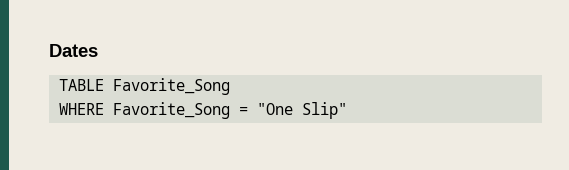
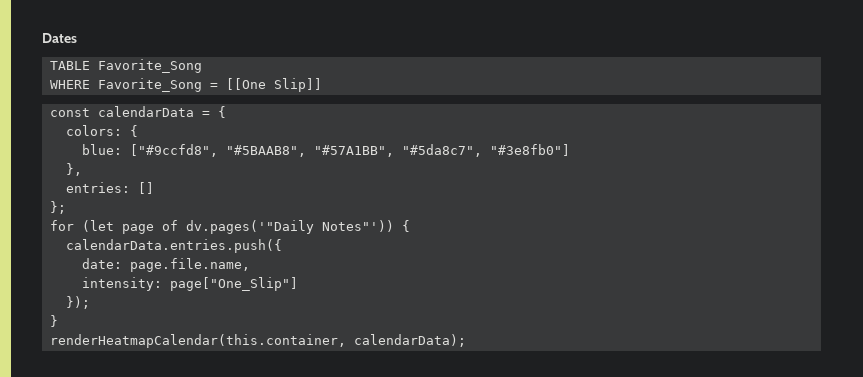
- WHERE Favorite_Song = "One Slip"
+ WHERE Favorite_Song = [[One Slip]]
+ const calendarData = {
+ colors: {
+ blue: ["#9ccfd8", "#5BAAB8", "#57A1BB", "#5da8c7", "#3e8fb0"]
+ },
+ entries: []
+ };
+ for (let page of dv.pages('"Daily Notes"')) {
+ calendarData.entries.push({
+ date: page.file.name,
+ intensity: page["One_Slip"]
+ });
+ }
+ renderHeatmapCalendar(this.container, calendarData);

